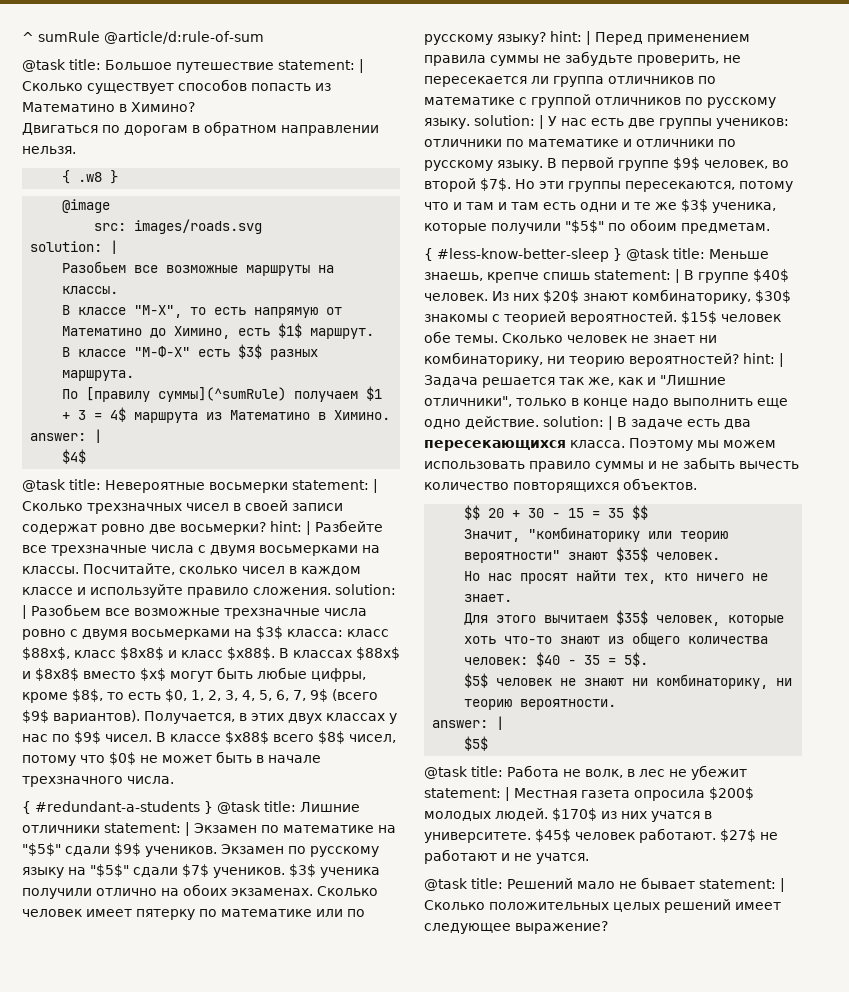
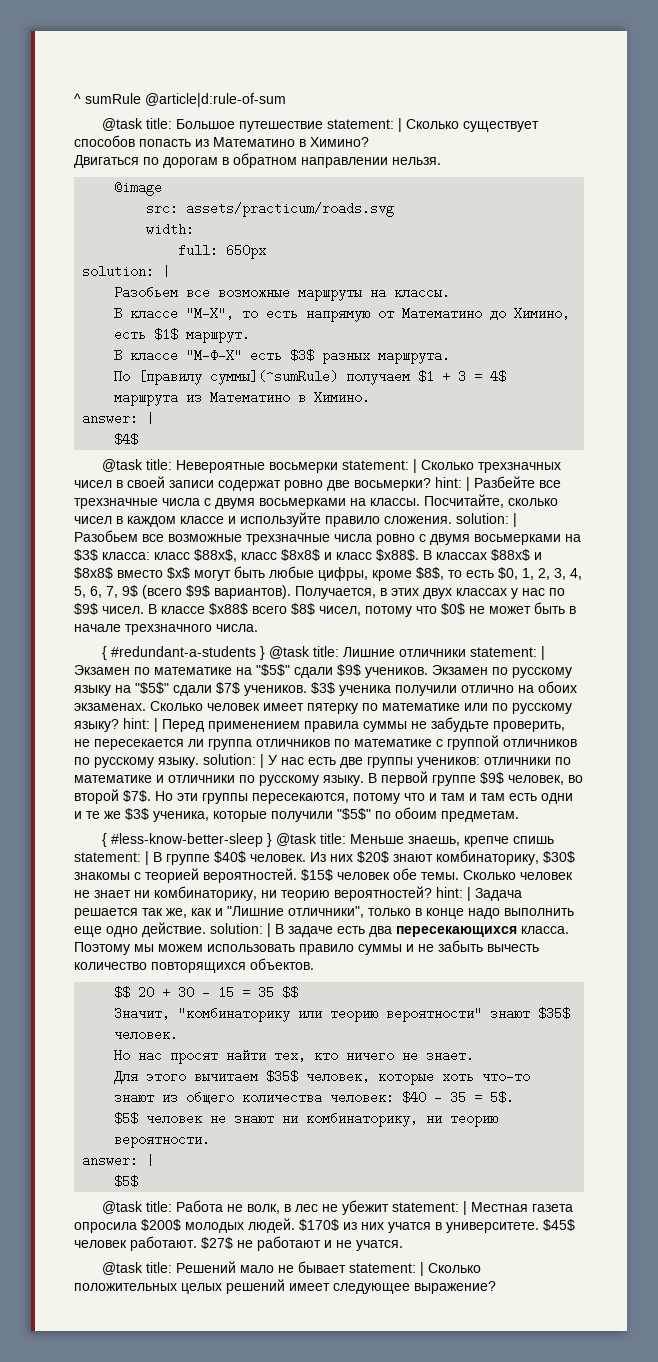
- ^ sumRule @article/d:rule-of-sum
+ ^ sumRule @article|d:rule-of-sum
- { .w8 }
- src: images/roads.svg
+ src: assets/practicum/roads.svg
+ width:
+ full: 650px

